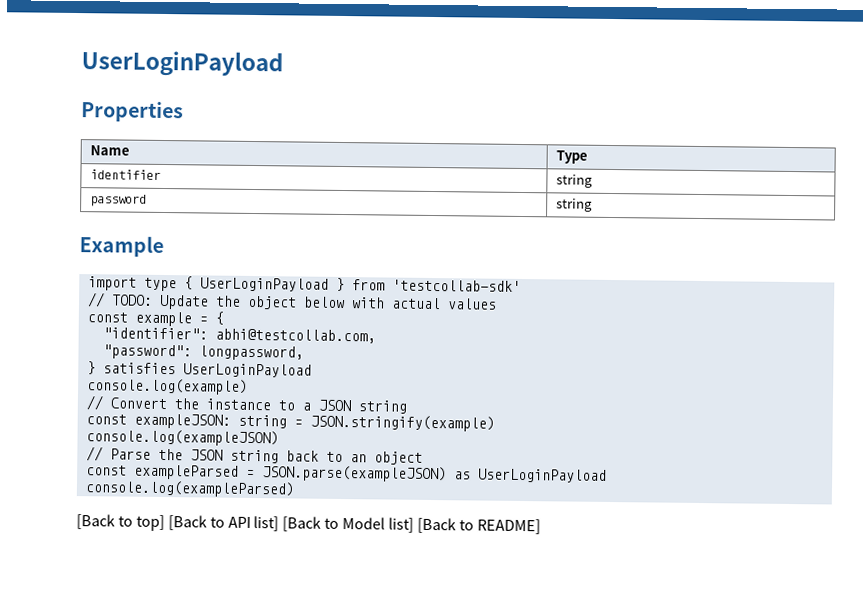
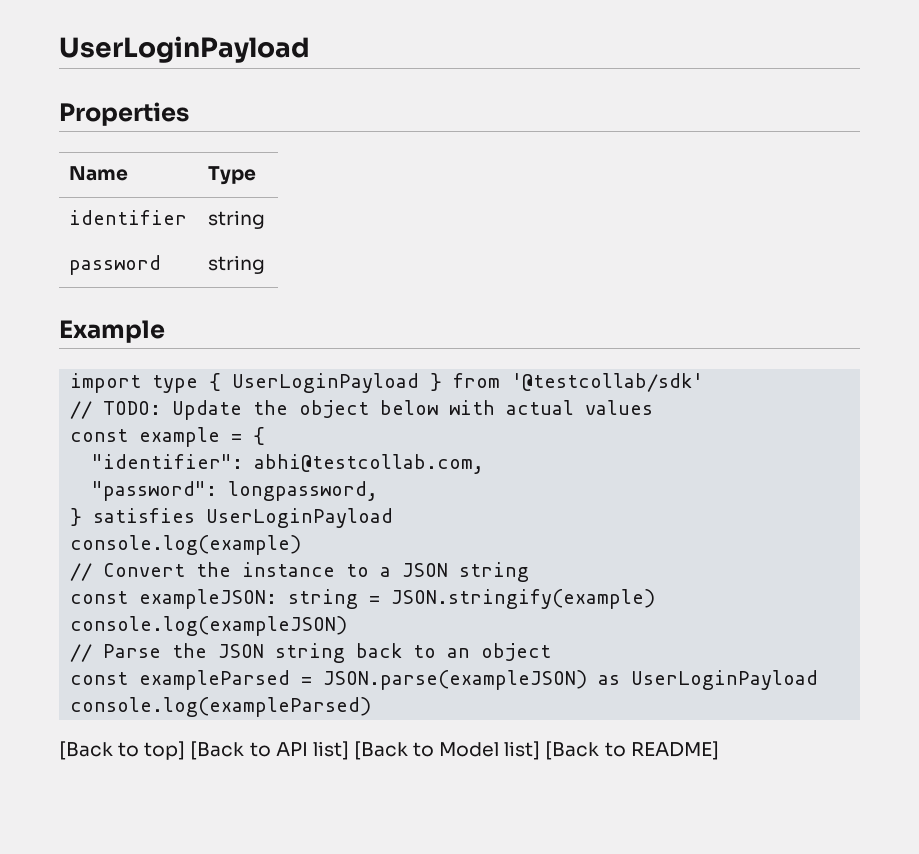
- import type { UserLoginPayload } from 'testcollab-sdk'
+ import type { UserLoginPayload } from '@testcollab/sdk'

